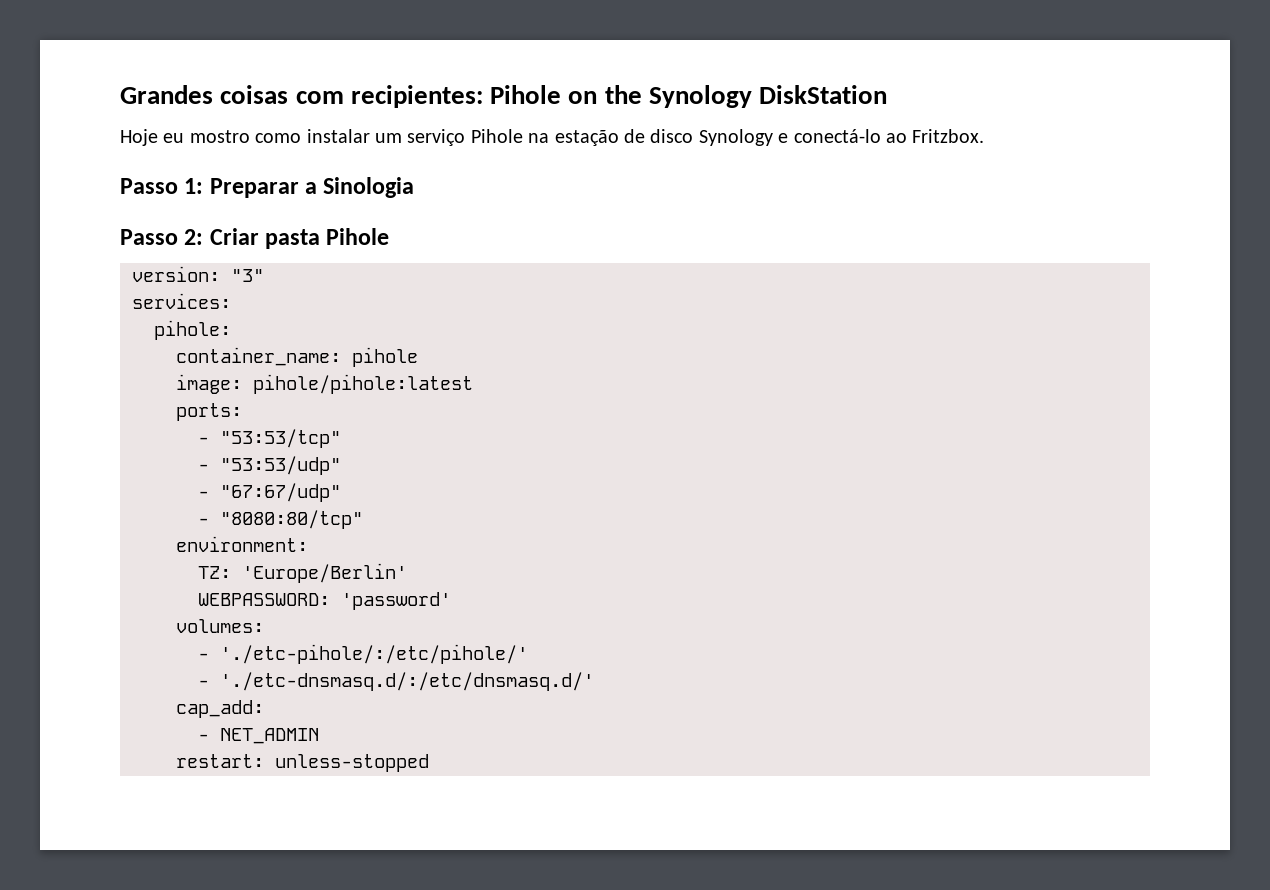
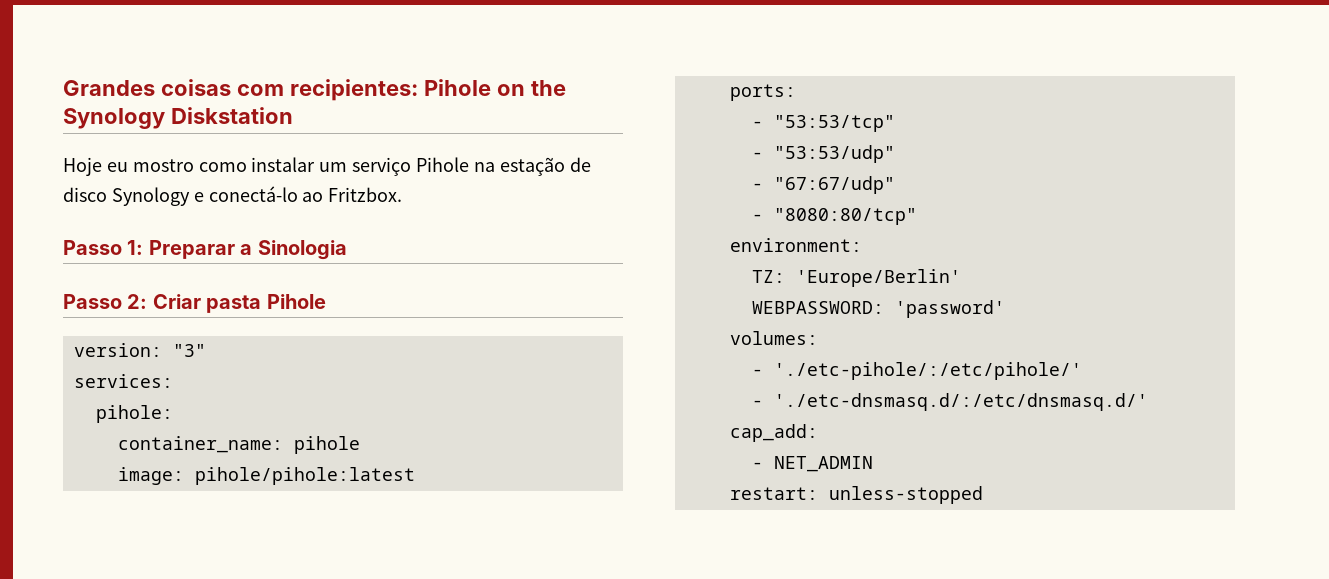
- Grandes coisas com recipientes: Pihole on the Synology DiskStation
+ Grandes coisas com recipientes: Pihole on the Synology Diskstation

